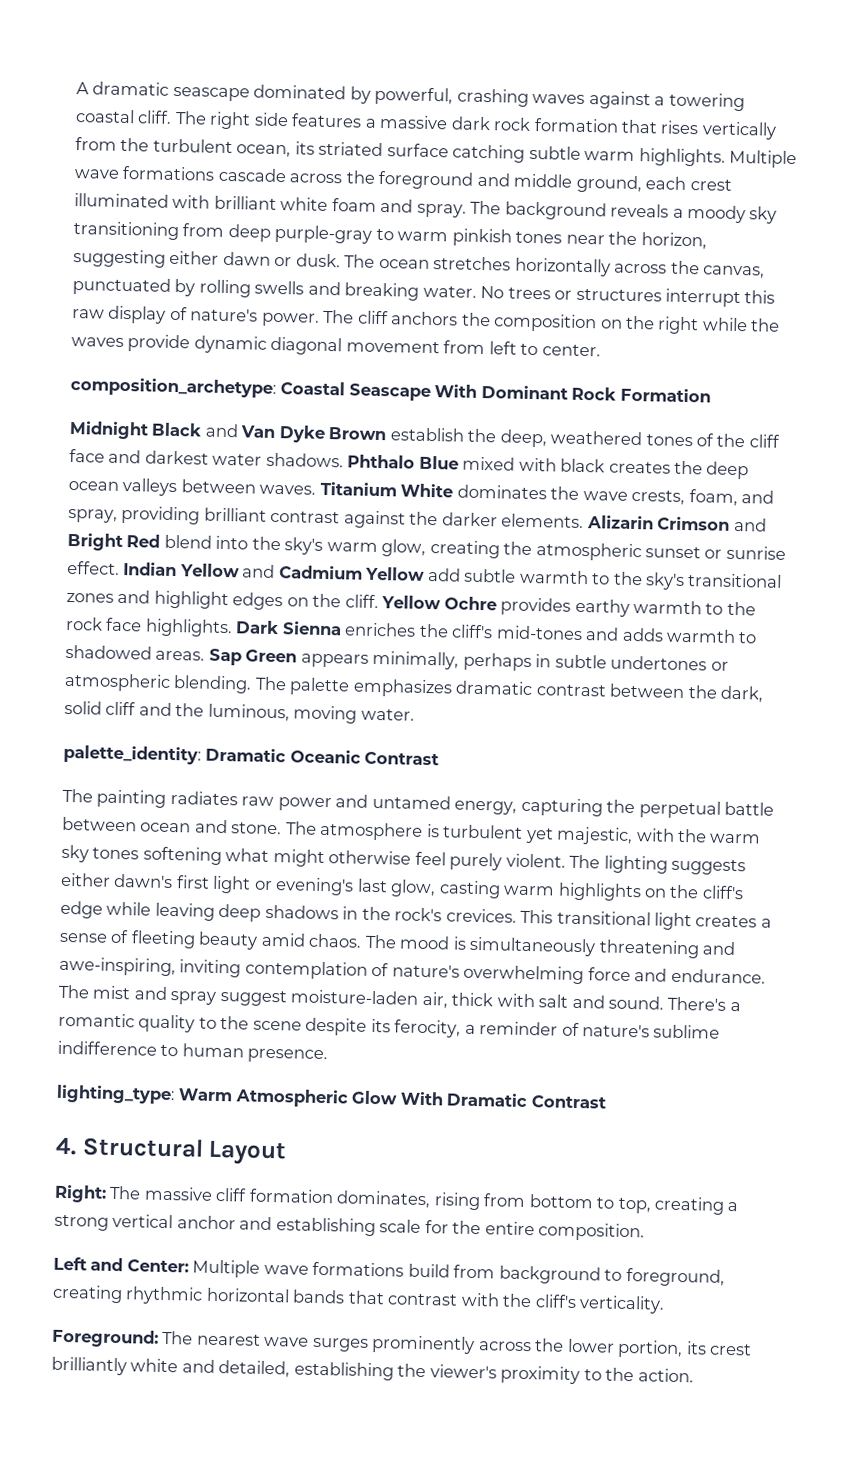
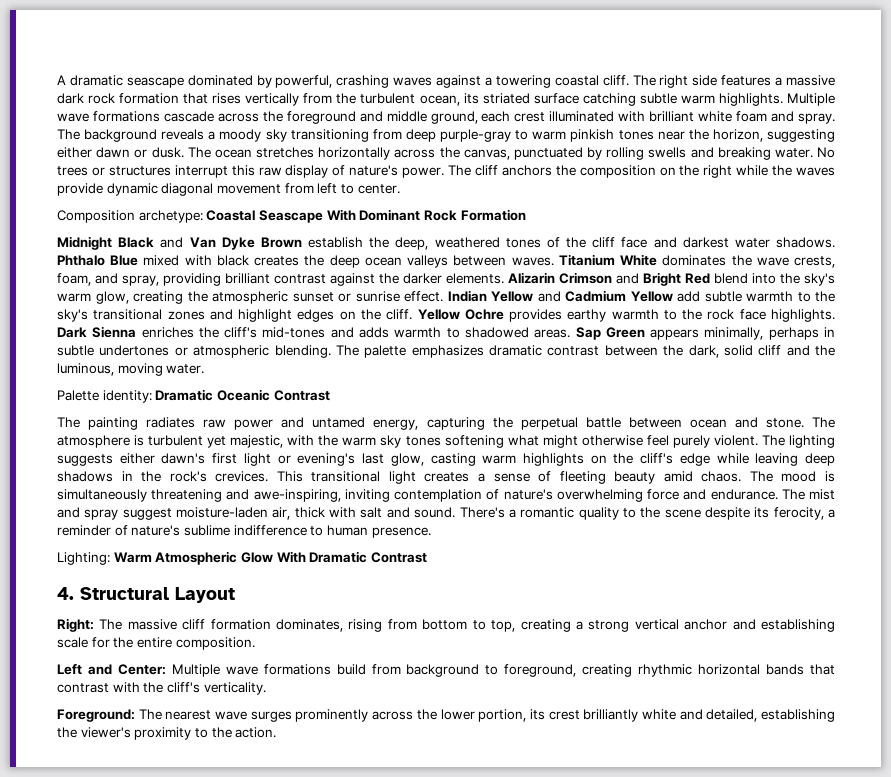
- composition_archetype: Coastal Seascape With Dominant Rock Formation
+ Composition archetype: Coastal Seascape With Dominant Rock Formation
- palette_identity: Dramatic Oceanic Contrast
+ Palette identity: Dramatic Oceanic Contrast
- lighting_type: Warm Atmospheric Glow With Dramatic Contrast
+ Lighting: Warm Atmospheric Glow With Dramatic Contrast

